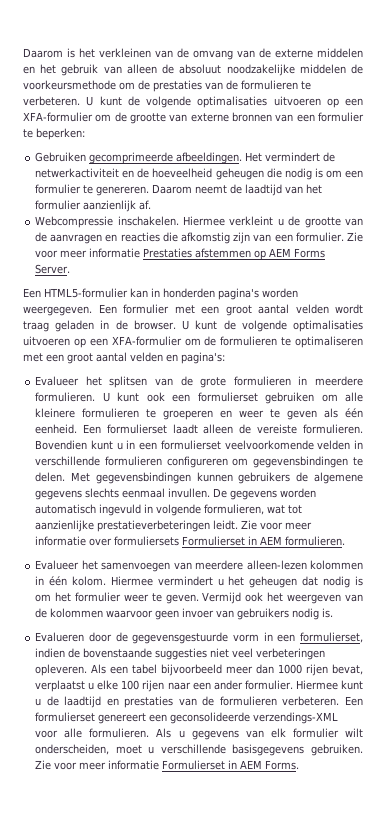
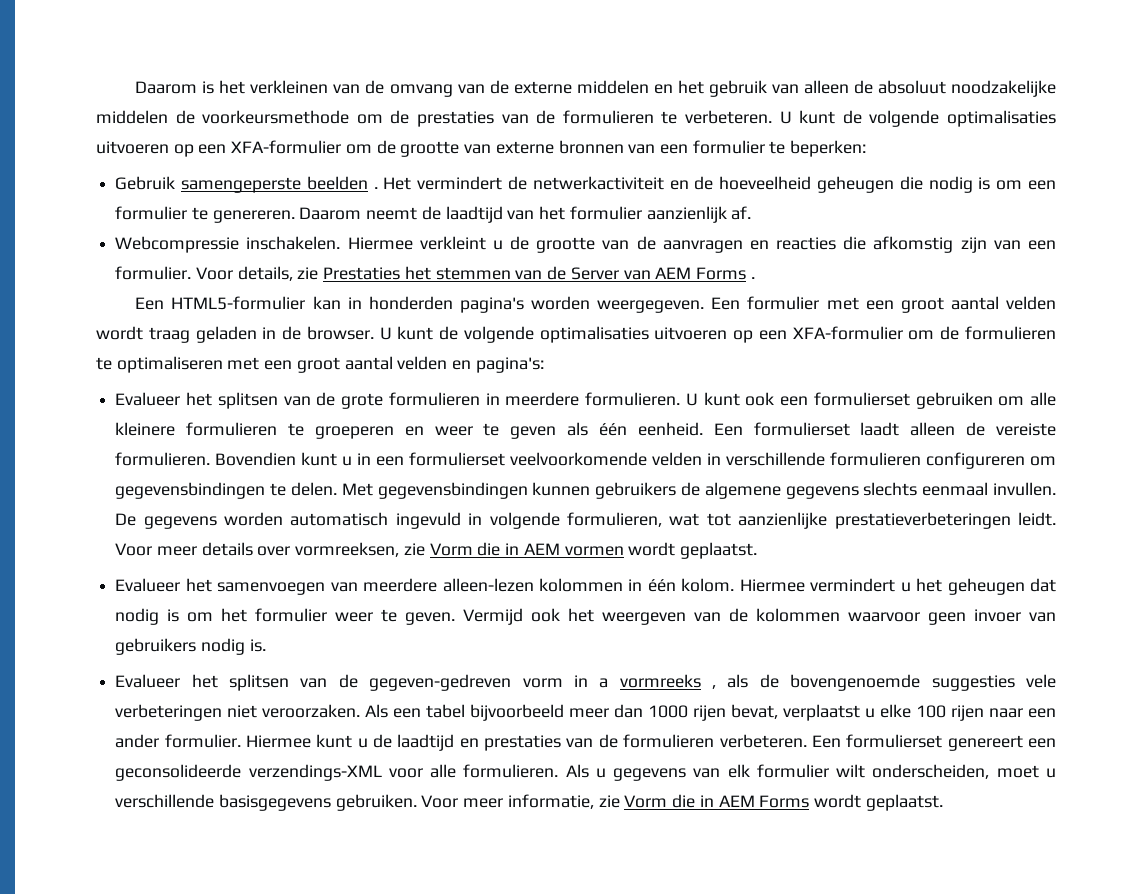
- Gebruiken gecomprimeerde afbeeldingen.
+ Gebruik samengeperste beelden .
- Zie voor meer informatie Prestaties afstemmen op AEM Forms Server.
+ Voor details, zie Prestaties het stemmen van de Server van AEM Forms .
- Zie voor meer informatie over formuliersets Formulierset in AEM formulieren.
+ Voor meer details over vormreeksen, zie Vorm die in AEM vormen wordt geplaatst.
- Evalueren door de gegevensgestuurde vorm in een formulierset, indien de bovenstaande suggesties niet veel verbeteringen opleveren.
+ Evalueer het splitsen van de gegeven-gedreven vorm in a vormreeks , als de bovengenoemde suggesties vele verbeteringen niet veroorzaken.
- Zie voor meer informatie Formulierset in AEM Forms.
+ Voor meer informatie, zie Vorm die in AEM Forms wordt geplaatst.

